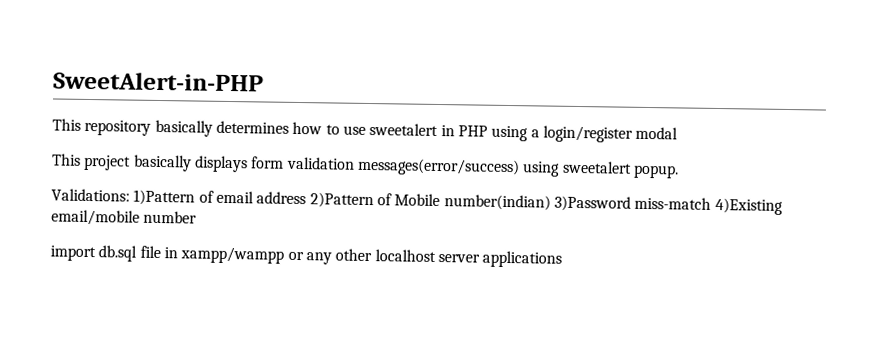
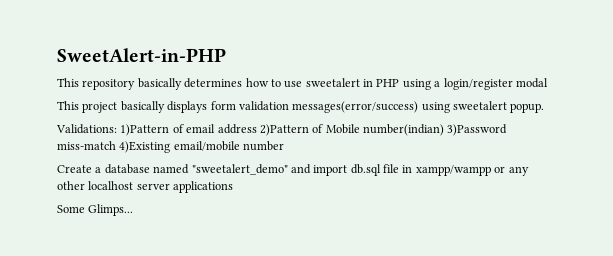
- import db.sql file in xampp/wampp or any other localhost server applications
+ Create a database named "sweetalert_demo" and import db.sql file in xampp/wampp or any other localhost server applications
+ Some Glimps...

